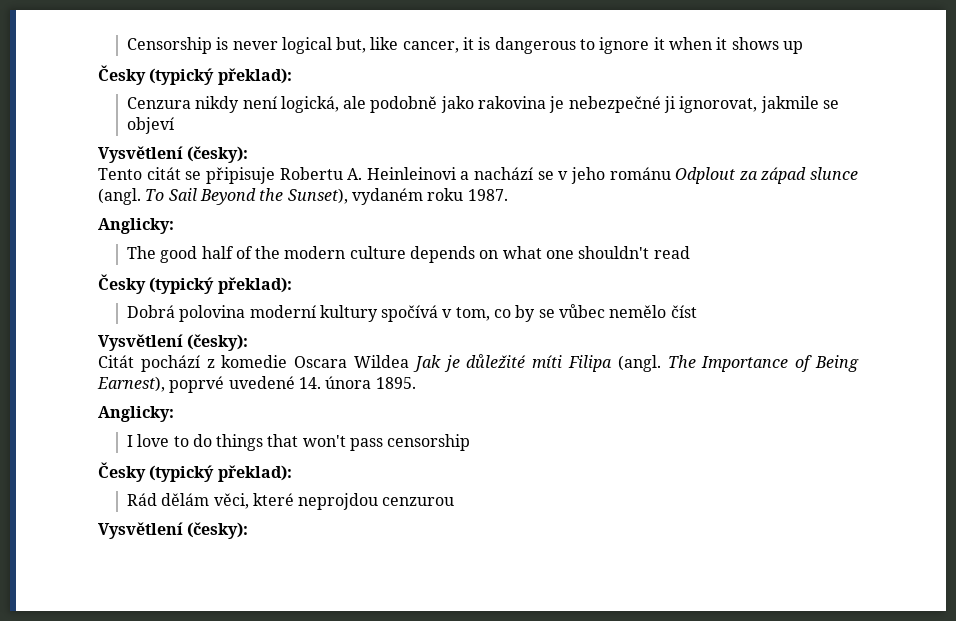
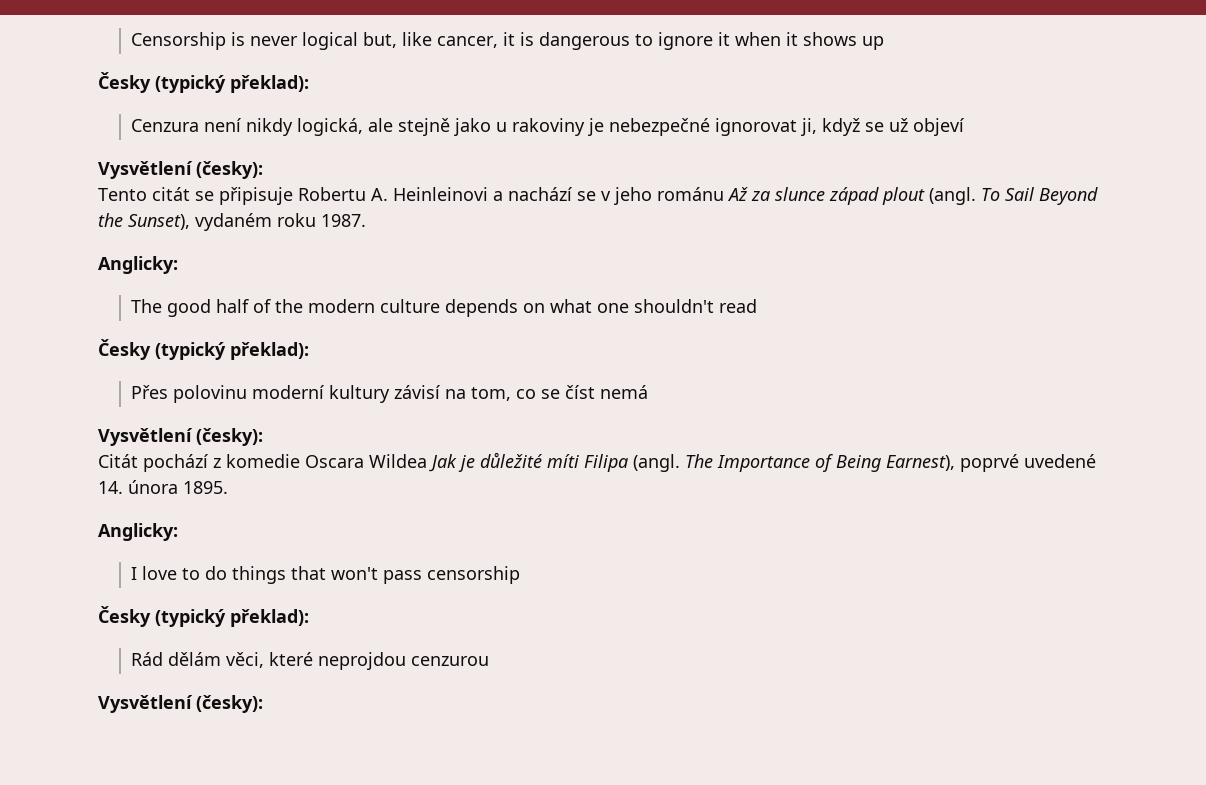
- Cenzura nikdy není logická, ale podobně jako rakovina je nebezpečné ji ignorovat, jakmile se objeví
+ Cenzura není nikdy logická, ale stejně jako u rakoviny je nebezpečné ignorovat ji, když se už objeví
- Tento citát se připisuje Robertu A. Heinleinovi a nachází se v jeho románu Odplout za západ slunce (angl.
+ Tento citát se připisuje Robertu A. Heinleinovi a nachází se v jeho románu Až za slunce západ plout (angl.
- Dobrá polovina moderní kultury spočívá v tom, co by se vůbec nemělo číst
+ Přes polovinu moderní kultury závisí na tom, co se číst nemá

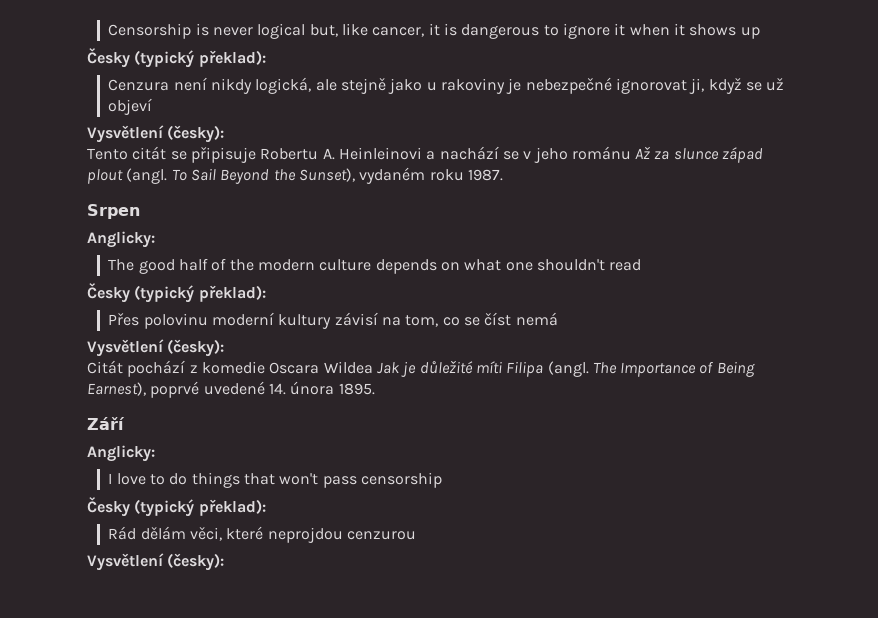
+ Srpen
+ Září

